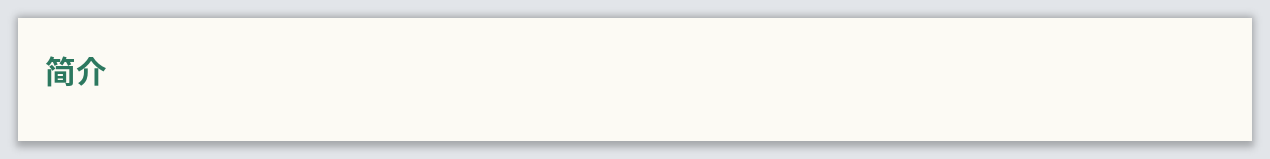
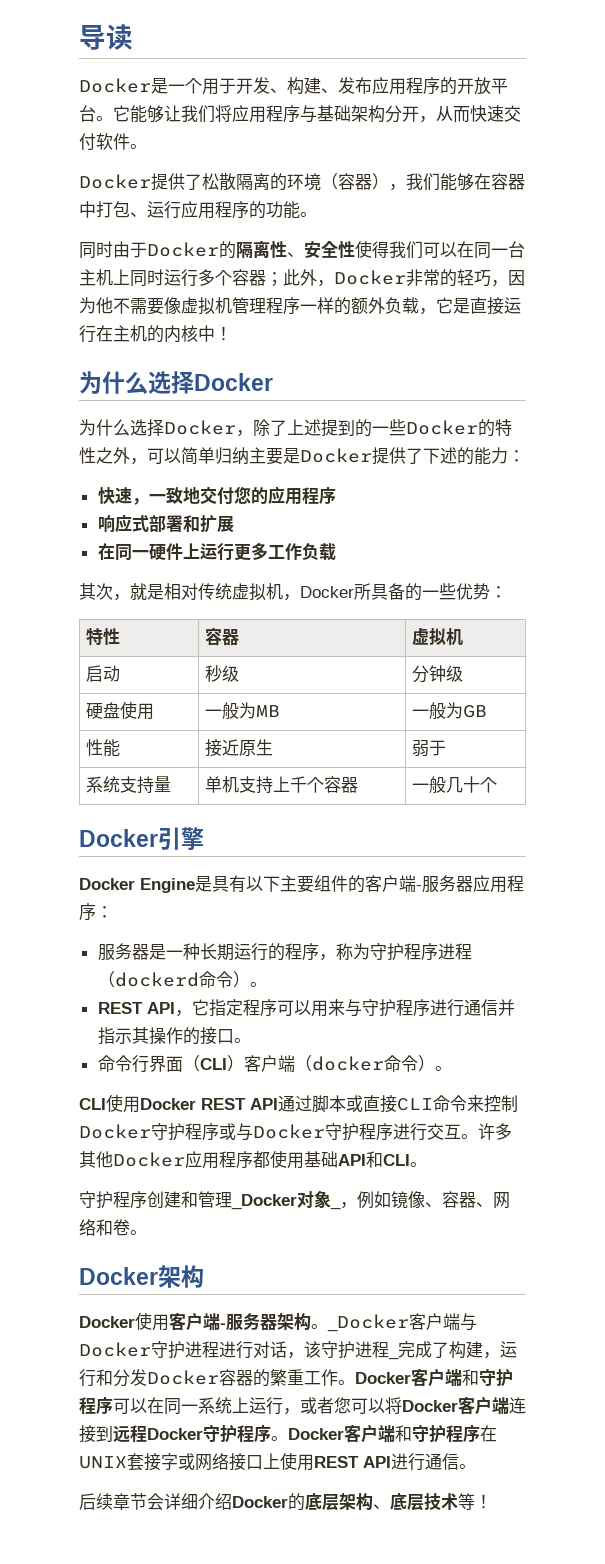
- 简介
+ 导读
+ Docker是一个用于开发、构建、发布应用程序的开放平台。它能够让我们将应用程序与基础架构分开，从而快速交付软件。
+ Docker提供了松散隔离的环境（容器），我们能够在容器中打包、运行应用程序的功能。
+ 同时由于Docker的隔离性、安全性使得我们可以在同一台主机上同时运行多个容器；此外，Docker非常的轻巧，因为他不需要像虚拟机管理程序一样的额外负载，它是直接运行在主机的内核中！
+ 为什么选择Docker
+ 为什么选择Docker，除了上述提到的一些Docker的特性之外，可以简单归纳主要是Docker提供了下述的能力：
+ 快速，一致地交付您的应用程序
+ 响应式部署和扩展
+ 在同一硬件上运行更多工作负载
+ 其次，就是相对传统虚拟机，Docker所具备的一些优势：
+ 特性 | 容器 | 虚拟机
+ 启动 | 秒级 | 分钟级
+ 硬盘使用 | 一般为MB | 一般为GB
+ 性能 | 接近原生 | 弱于
+ 系统支持量 | 单机支持上千个容器 | 一般几十个
+ Docker引擎
+ Docker Engine是具有以下主要组件的客户端-服务器应用程序：
+ 服务器是一种长期运行的程序，称为守护程序进程（dockerd命令）。
+ REST API，它指定程序可以用来与守护程序进行通信并指示其操作的接口。
+ 命令行界面（CLI）客户端（docker命令）。
+ CLI使用Docker REST API通过脚本或直接CLI命令来控制Docker守护程序或与Docker守护程序进行交互。许多其他Docker应用程序都使用基础API和CLI。
+ 守护程序创建和管理_Docker对象_，例如镜像、容器、网络和卷。
+ Docker架构
+ Docker使用客户端-服务器架构。_Docker客户端与Docker守护进程进行对话，该守护进程_完成了构建，运行和分发Docker容器的繁重工作。Docker客户端和守护程序可以在同一系统上运行，或者您可以将Docker客户端连接到远程Docker守护程序。Docker客户端和守护程序在UNIX套接字或网络接口上使用REST API进行通信。
+ 后续章节会详细介绍Docker的底层架构、底层技术等！

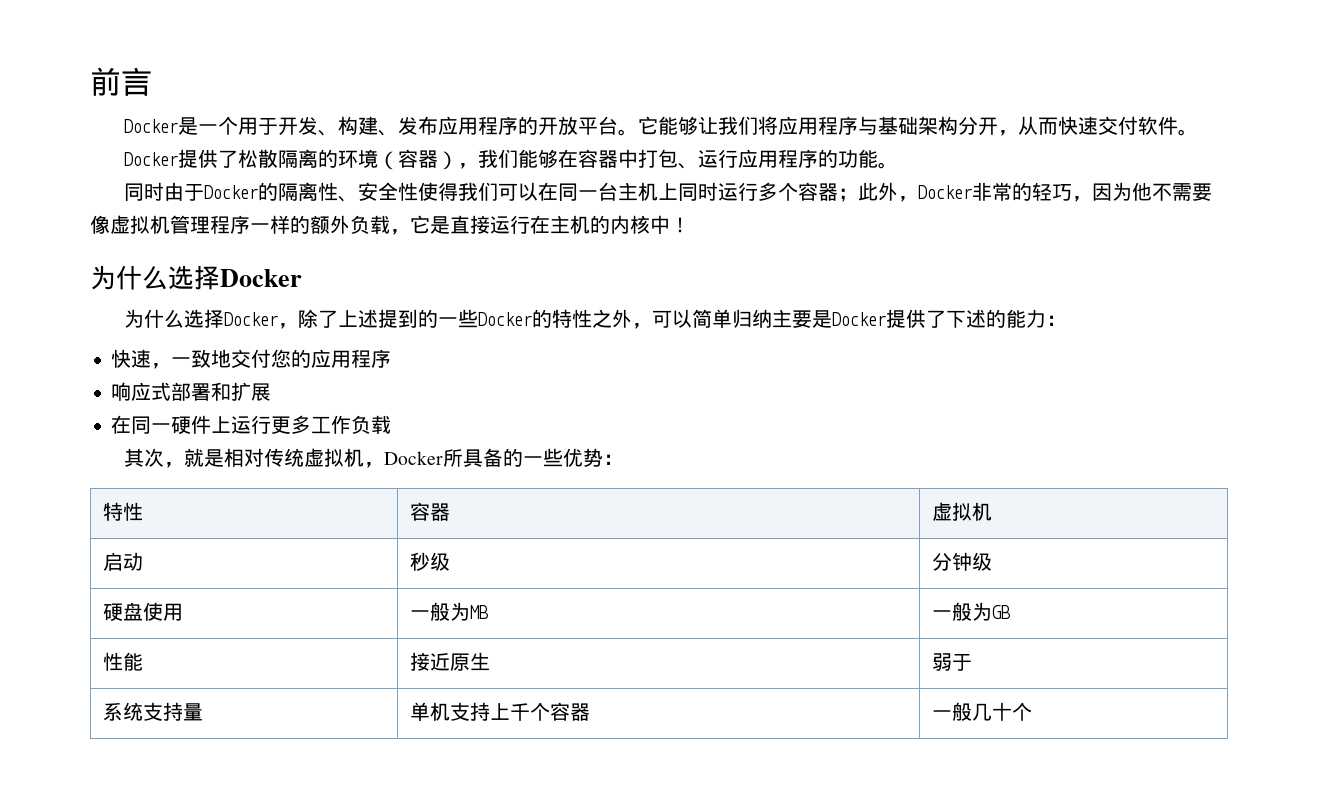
- 导读
+ 前言
- Docker引擎
- Docker Engine是具有以下主要组件的客户端-服务器应用程序：
- 服务器是一种长期运行的程序，称为守护程序进程（dockerd命令）。
- REST API，它指定程序可以用来与守护程序进行通信并指示其操作的接口。
- 命令行界面（CLI）客户端（docker命令）。
- CLI使用Docker REST API通过脚本或直接CLI命令来控制Docker守护程序或与Docker守护程序进行交互。许多其他Docker应用程序都使用基础API和CLI。
- 守护程序创建和管理_Docker对象_，例如镜像、容器、网络和卷。
- Docker架构
- Docker使用客户端-服务器架构。_Docker客户端与Docker守护进程进行对话，该守护进程_完成了构建，运行和分发Docker容器的繁重工作。Docker客户端和守护程序可以在同一系统上运行，或者您可以将Docker客户端连接到远程Docker守护程序。Docker客户端和守护程序在UNIX套接字或网络接口上使用REST API进行通信。
- 后续章节会详细介绍Docker的底层架构、底层技术等！

